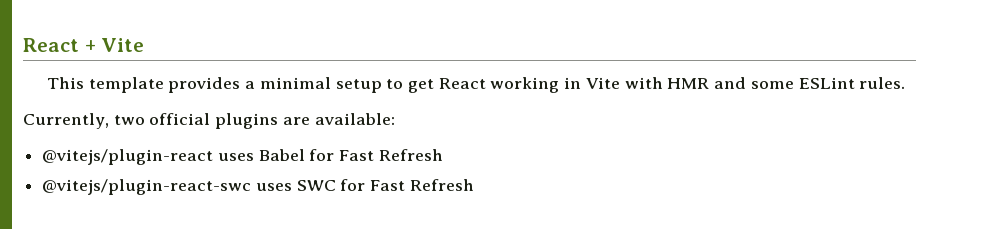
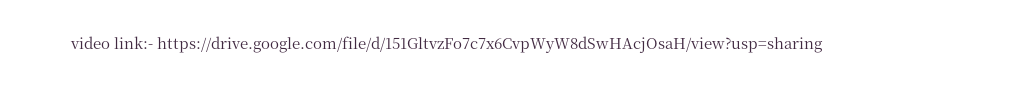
- React + Vite
- This template provides a minimal setup to get React working in Vite with HMR and some ESLint rules.
- Currently, two official plugins are available:
- @vitejs/plugin-react uses Babel for Fast Refresh
- @vitejs/plugin-react-swc uses SWC for Fast Refresh
+ video link:- https://drive.google.com/file/d/151GltvzFo7c7x6CvpWyW8dSwHAcjOsaH/view?usp=sharing

